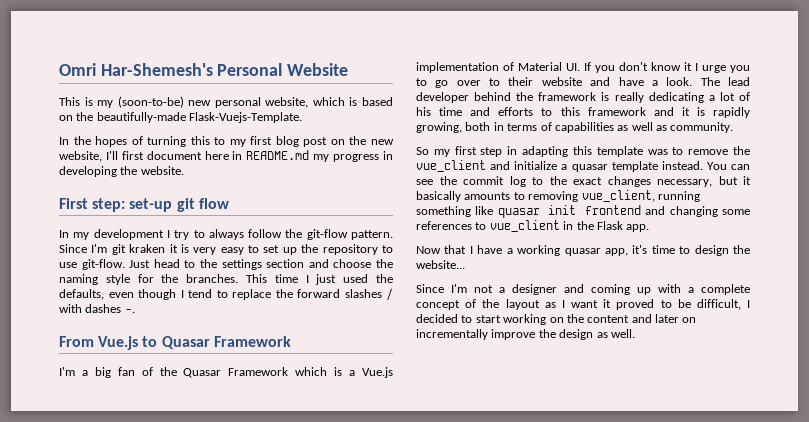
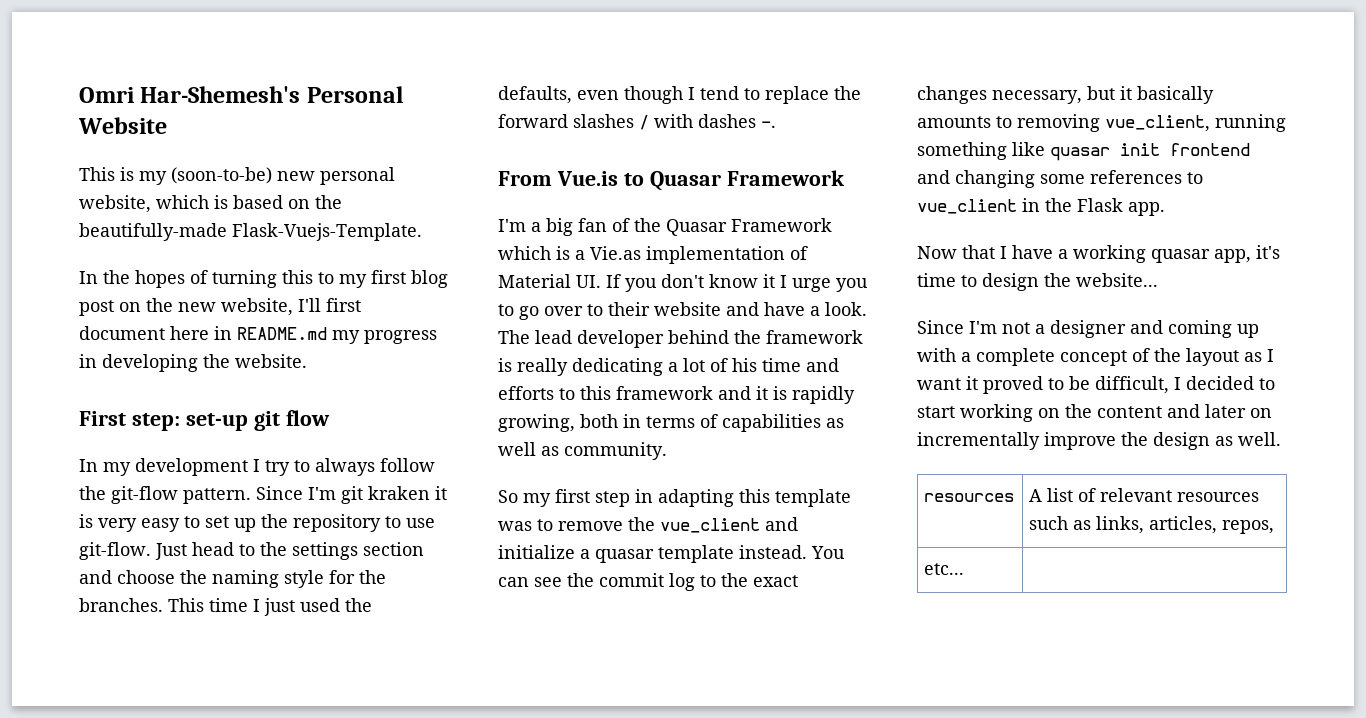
- From Vue.js to Quasar Framework
+ From Vue.is to Quasar Framework
- I'm a big fan of the Quasar Framework which is a Vue.js implementation of Material UI. If you don't know it I urge you to go over to their website and have a look.
+ I'm a big fan of the Quasar Framework which is a Vie.as implementation of Material UI. If you don't know it I urge you to go over to their website and have a look.
+ resources | A list of relevant resources such as links, articles, repos,
+ etc... |

